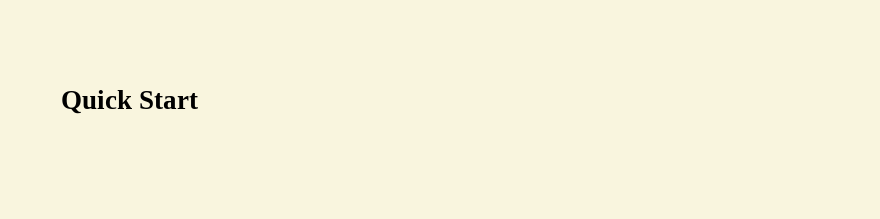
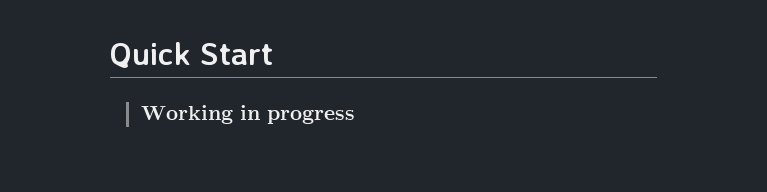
+ Working in progress

